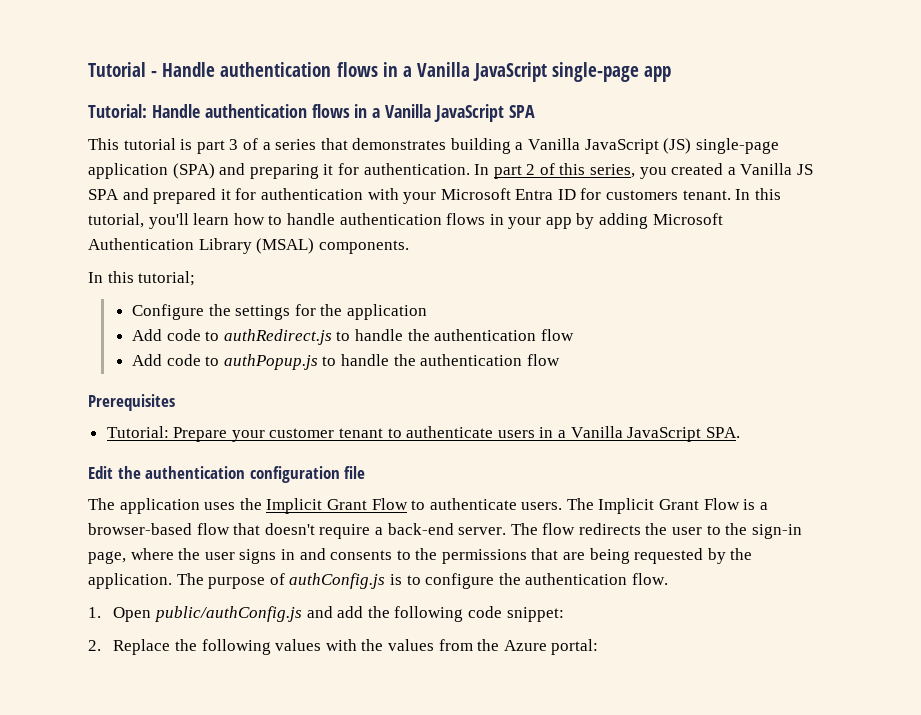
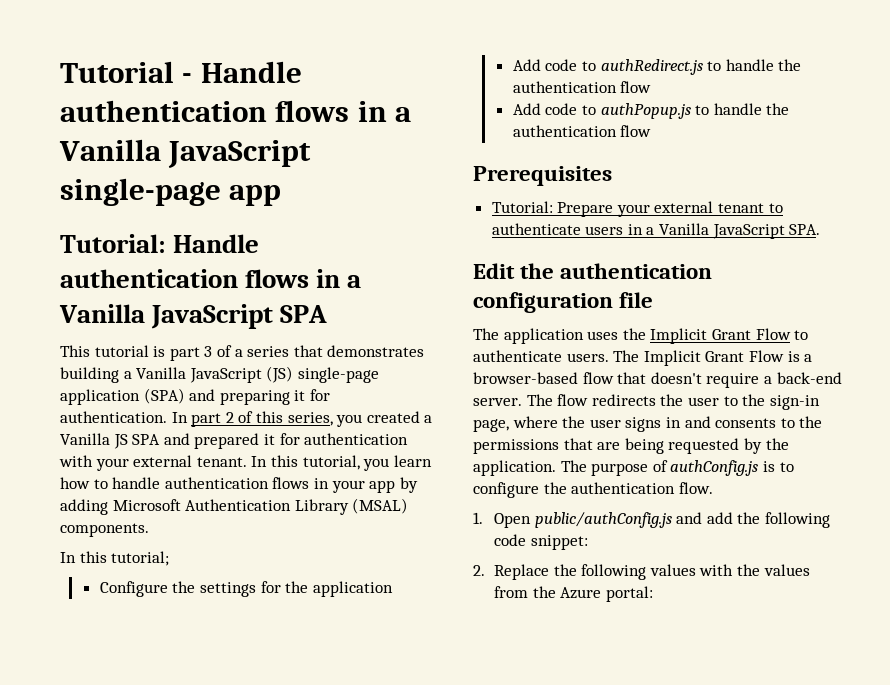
- In part 2 of this series, you created a Vanilla JS SPA and prepared it for authentication with your Microsoft Entra ID for customers tenant.
+ In part 2 of this series, you created a Vanilla JS SPA and prepared it for authentication with your external tenant.
- In this tutorial, you'll learn how to handle authentication flows in your app by adding Microsoft Authentication Library (MSAL) components.
+ In this tutorial, you learn how to handle authentication flows in your app by adding Microsoft Authentication Library (MSAL) components.
- Tutorial: Prepare your customer tenant to authenticate users in a Vanilla JavaScript SPA.
+ Tutorial: Prepare your external tenant to authenticate users in a Vanilla JavaScript SPA.

